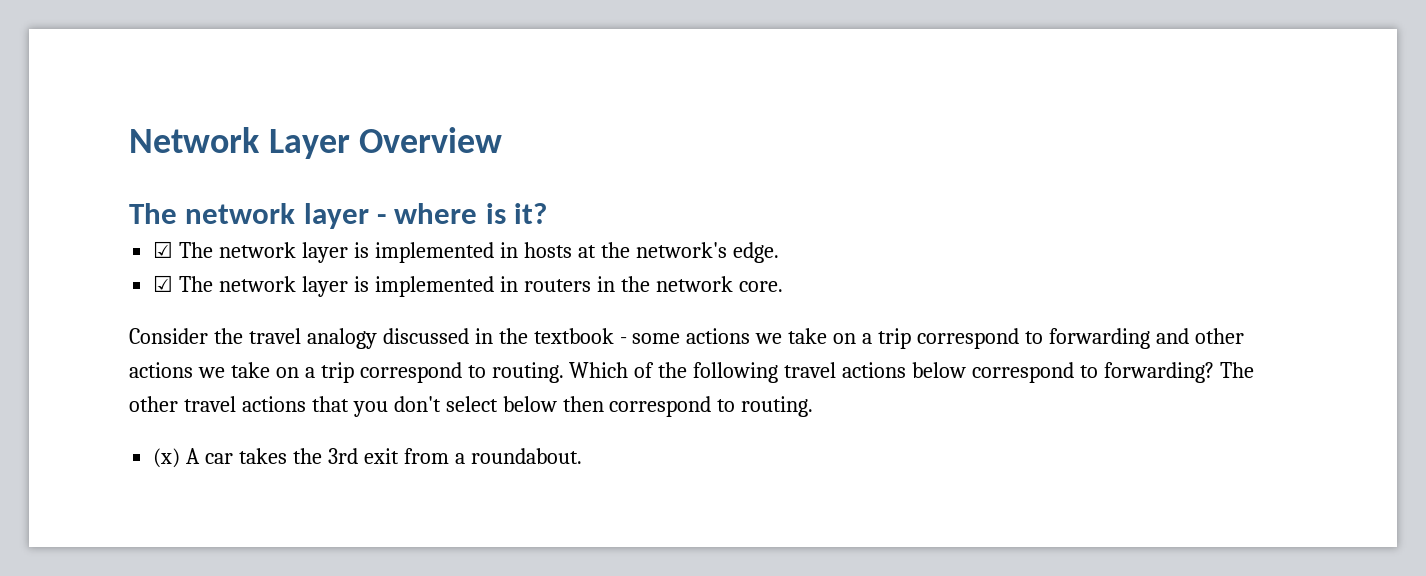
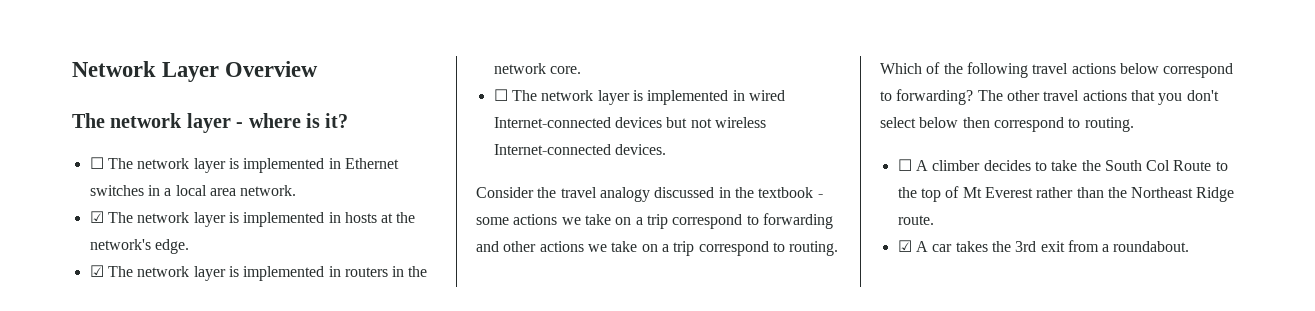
+ ☐ The network layer is implemented in Ethernet switches in a local area network.
+ ☐ The network layer is implemented in wired Internet-connected devices but not wireless Internet-connected devices.
- (x) A car takes the 3rd exit from a roundabout.
+ ☐ A climber decides to take the South Col Route to the top of Mt Everest rather than the Northeast Ridge route.
+ ☑ A car takes the 3rd exit from a roundabout.

